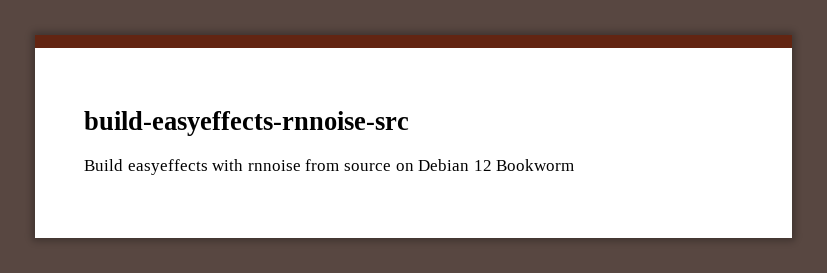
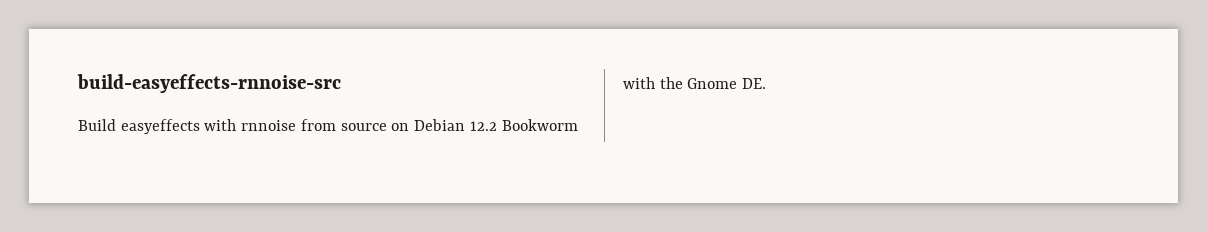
- Build easyeffects with rnnoise from source on Debian 12 Bookworm
+ Build easyeffects with rnnoise from source on Debian 12.2 Bookworm with the Gnome DE.

